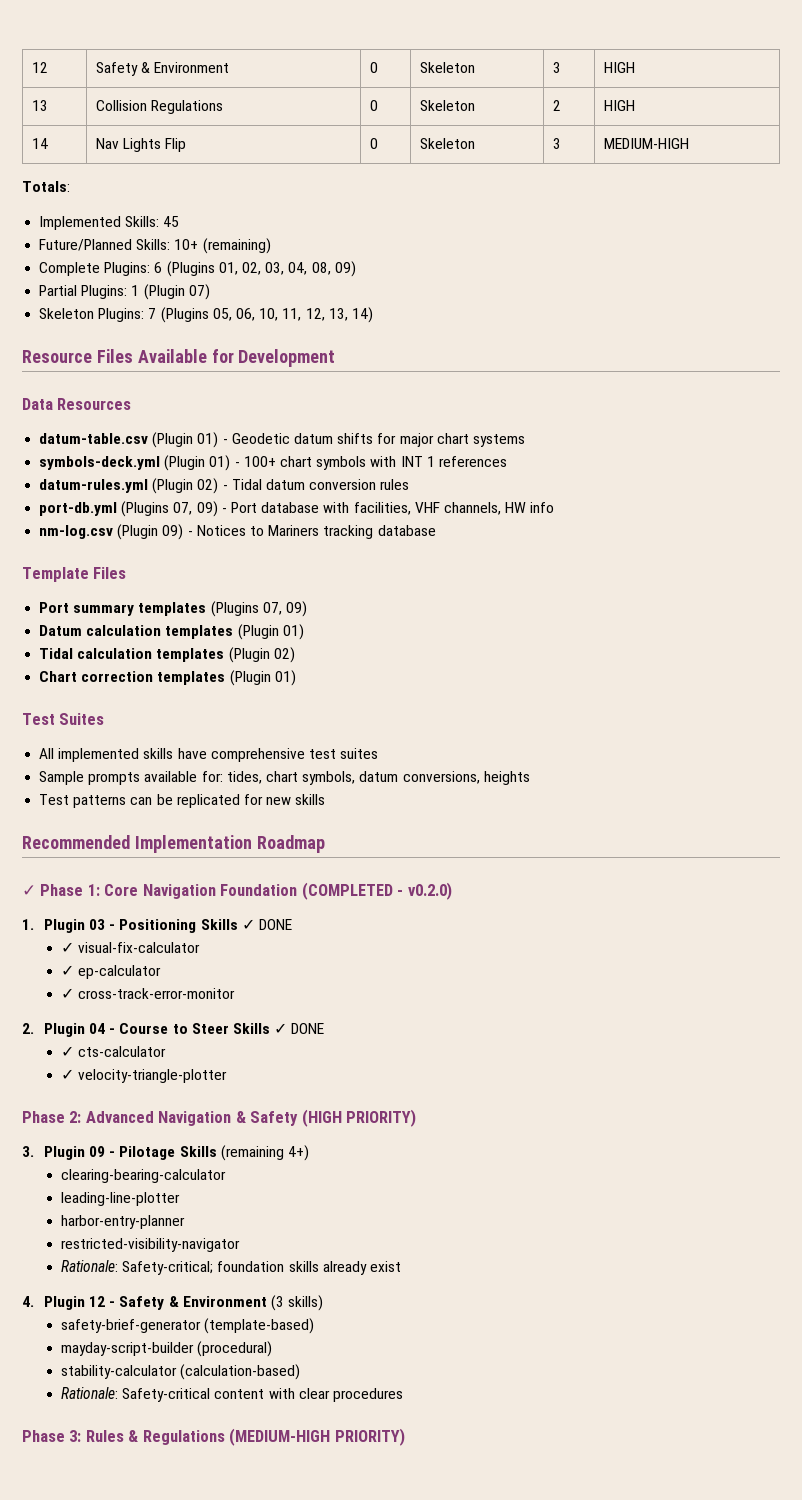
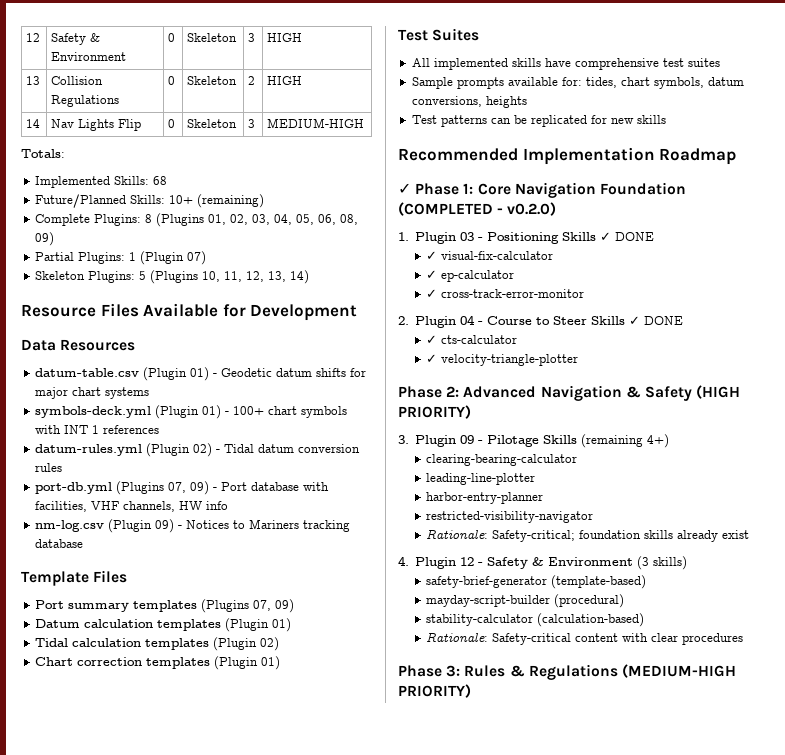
- Implemented Skills: 45
+ Implemented Skills: 68
- Complete Plugins: 6 (Plugins 01, 02, 03, 04, 08, 09)
+ Complete Plugins: 8 (Plugins 01, 02, 03, 04, 05, 06, 08, 09)
- Skeleton Plugins: 7 (Plugins 05, 06, 10, 11, 12, 13, 14)
+ Skeleton Plugins: 5 (Plugins 10, 11, 12, 13, 14)

